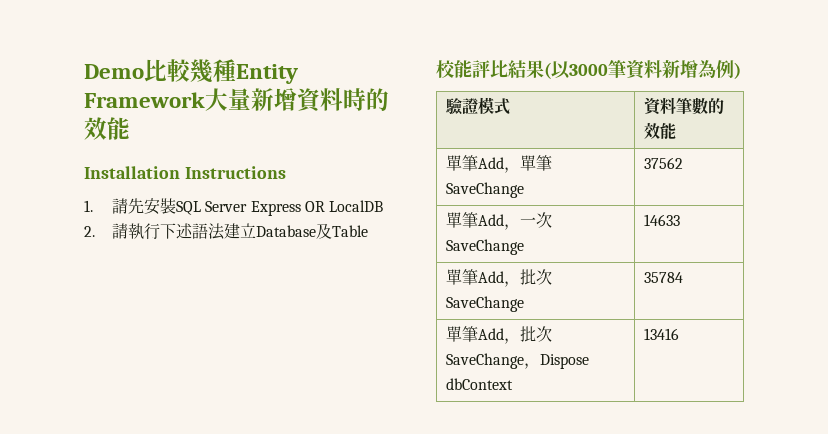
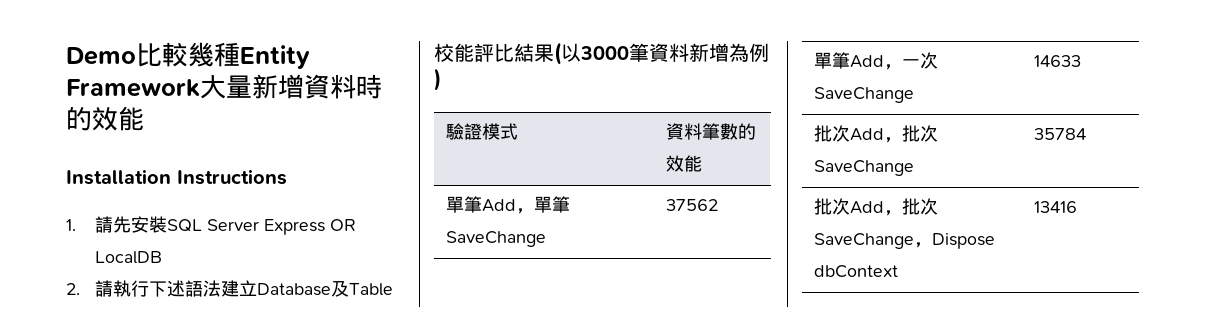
- 單筆Add，批次SaveChange | 35784
+ 批次Add，批次SaveChange | 35784
- 單筆Add，批次SaveChange，Dispose dbContext | 13416
+ 批次Add，批次SaveChange，Dispose dbContext | 13416

